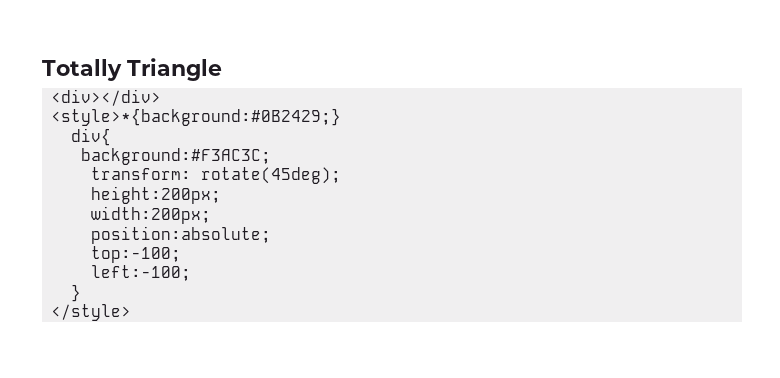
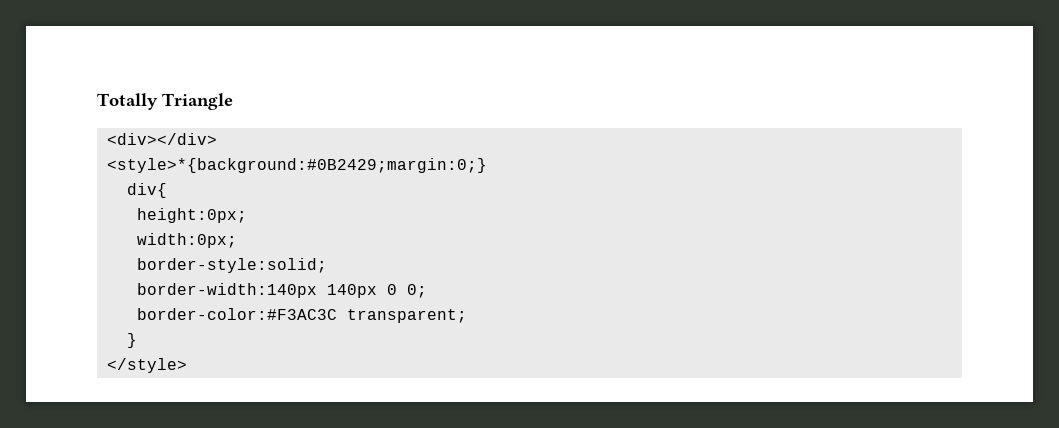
- <style>*{background:#0B2429;}
+ <style>*{background:#0B2429;margin:0;}
- background:#F3AC3C;
- transform: rotate(45deg);
- height:200px;
- width:200px;
- position:absolute;
- top:-100;
- left:-100;
+ height:0px;
+ width:0px;
+ border-style:solid;
+ border-width:140px 140px 0 0;
+ border-color:#F3AC3C transparent;

